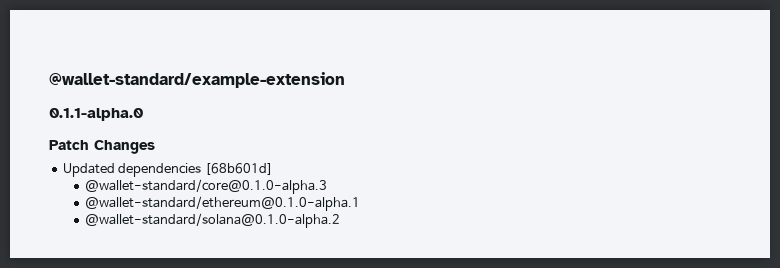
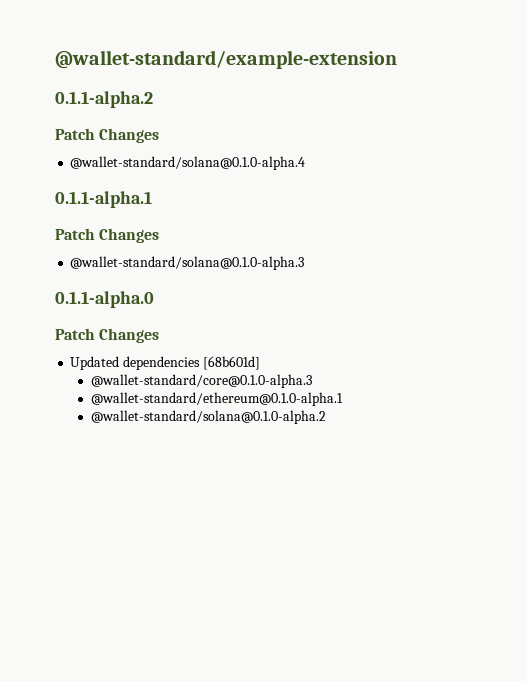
+ 0.1.1-alpha.2
+ Patch Changes
+ @wallet-standard/solana@0.1.0-alpha.4
+ 0.1.1-alpha.1
+ Patch Changes
+ @wallet-standard/solana@0.1.0-alpha.3

